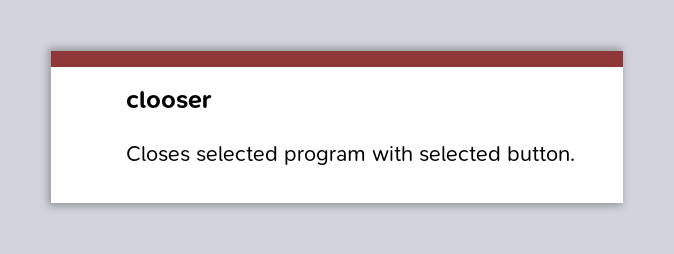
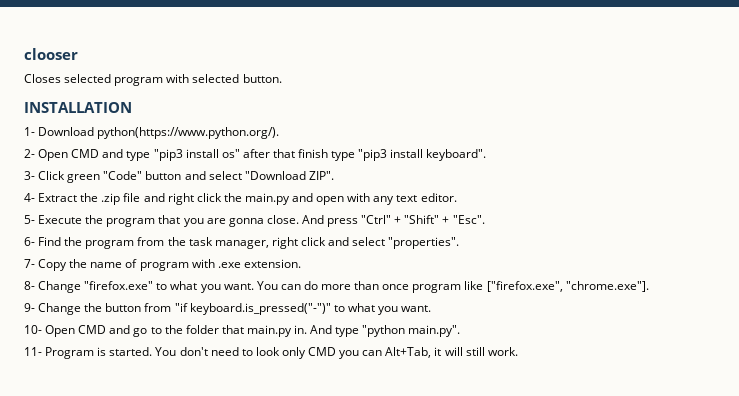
+ INSTALLATION
+ 1- Download python(https://www.python.org/).
+ 2- Open CMD and type "pip3 install os" after that finish type "pip3 install keyboard".
+ 3- Click green "Code" button and select "Download ZIP".
+ 4- Extract the .zip file and right click the main.py and open with any text editor.
+ 5- Execute the program that you are gonna close. And press "Ctrl" + "Shift" + "Esc".
+ 6- Find the program from the task manager, right click and select "properties".
+ 7- Copy the name of program with .exe extension.
+ 8- Change "firefox.exe" to what you want. You can do more than once program like ["firefox.exe", "chrome.exe"].
+ 9- Change the button from "if keyboard.is_pressed("-")" to what you want.
+ 10- Open CMD and go to the folder that main.py in. And type "python main.py".
+ 11- Program is started. You don't need to look only CMD you can Alt+Tab, it will still work.

